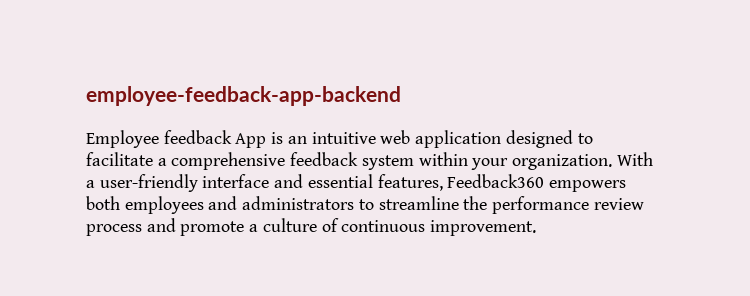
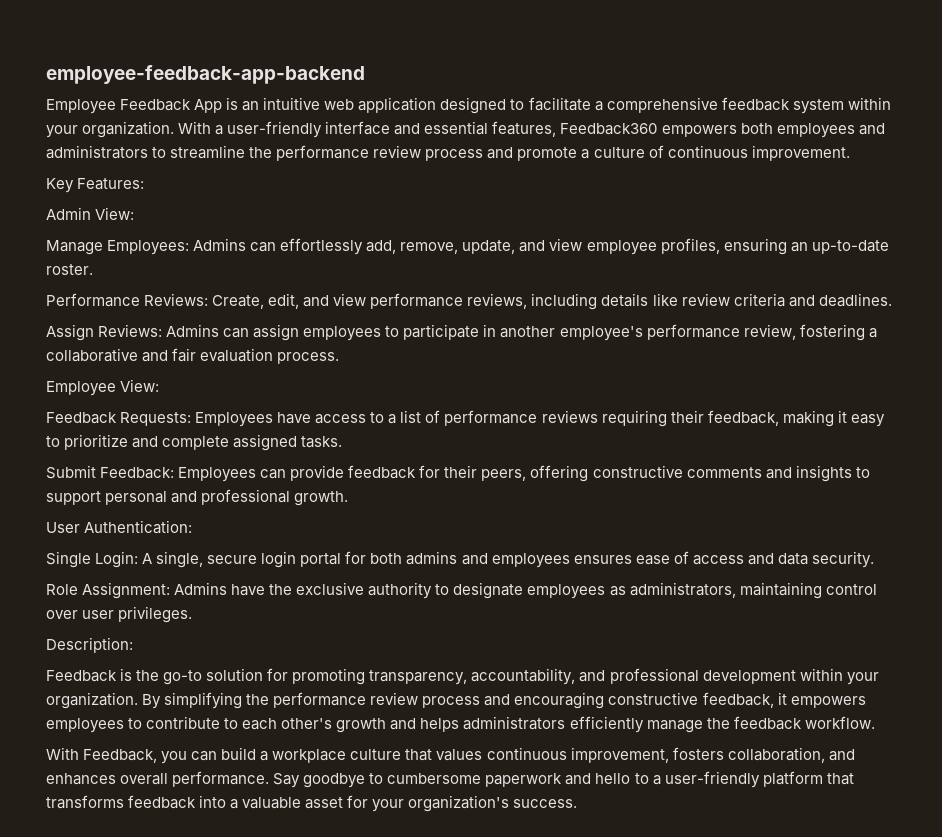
- Employee feedback App is an intuitive web application designed to facilitate a comprehensive feedback system within your organization.
+ Employee Feedback App is an intuitive web application designed to facilitate a comprehensive feedback system within your organization.
+ Key Features:
+ Admin View:
+ Manage Employees: Admins can effortlessly add, remove, update, and view employee profiles, ensuring an up-to-date roster.
+ Performance Reviews: Create, edit, and view performance reviews, including details like review criteria and deadlines.
+ Assign Reviews: Admins can assign employees to participate in another employee's performance review, fostering a collaborative and fair evaluation process.
+ Employee View:
+ Feedback Requests: Employees have access to a list of performance reviews requiring their feedback, making it easy to prioritize and complete assigned tasks.
+ Submit Feedback: Employees can provide feedback for their peers, offering constructive comments and insights to support personal and professional growth.
+ User Authentication:
+ Single Login: A single, secure login portal for both admins and employees ensures ease of access and data security.
+ Role Assignment: Admins have the exclusive authority to designate employees as administrators, maintaining control over user privileges.
+ Description:
+ Feedback is the go-to solution for promoting transparency, accountability, and professional development within your organization. By simplifying the performance review process and encouraging constructive feedback, it empowers employees to contribute to each other's growth and helps administrators efficiently manage the feedback workflow.
+ With Feedback, you can build a workplace culture that values continuous improvement, fosters collaboration, and enhances overall performance. Say goodbye to cumbersome paperwork and hello to a user-friendly platform that transforms feedback into a valuable asset for your organization's success.

